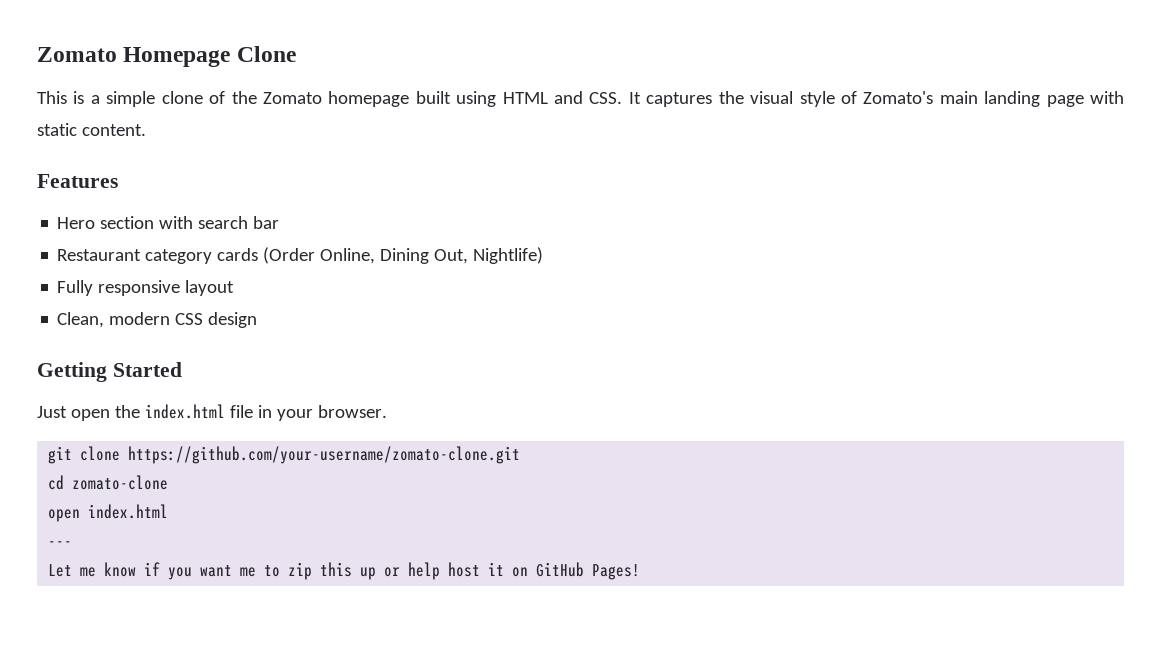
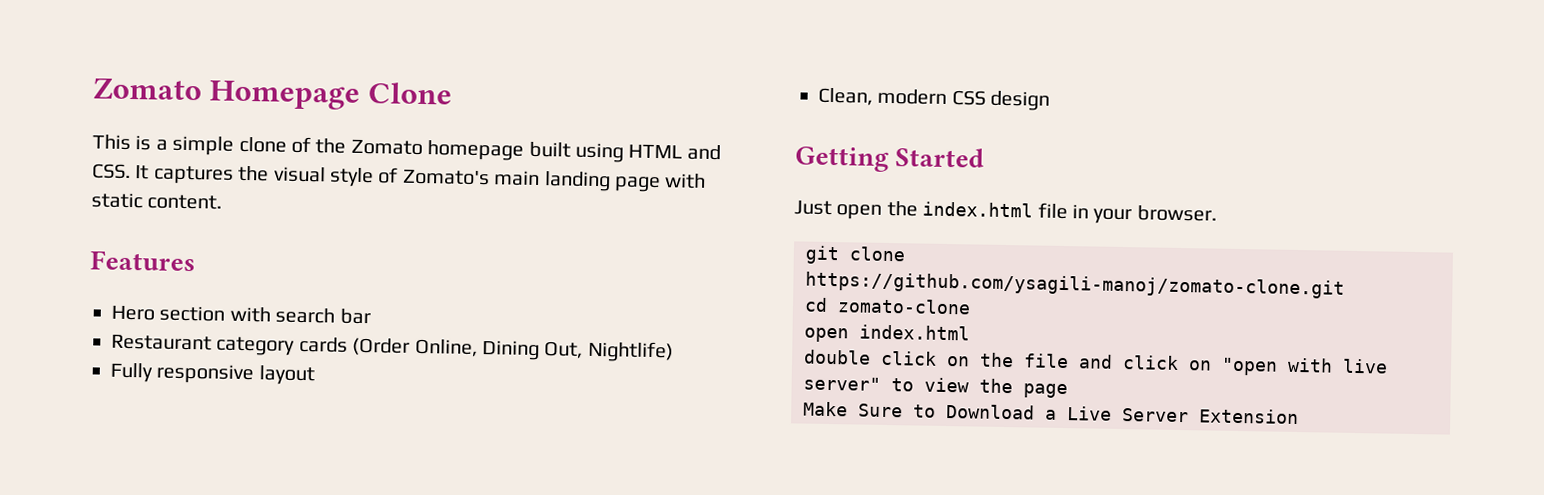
- git clone https://github.com/your-username/zomato-clone.git
+ git clone https://github.com/ysagili-manoj/zomato-clone.git
- ---
- Let me know if you want me to zip this up or help host it on GitHub Pages!
+ double click on the file and click on "open with live server" to view the page
+ Make Sure to Download a Live Server Extension

